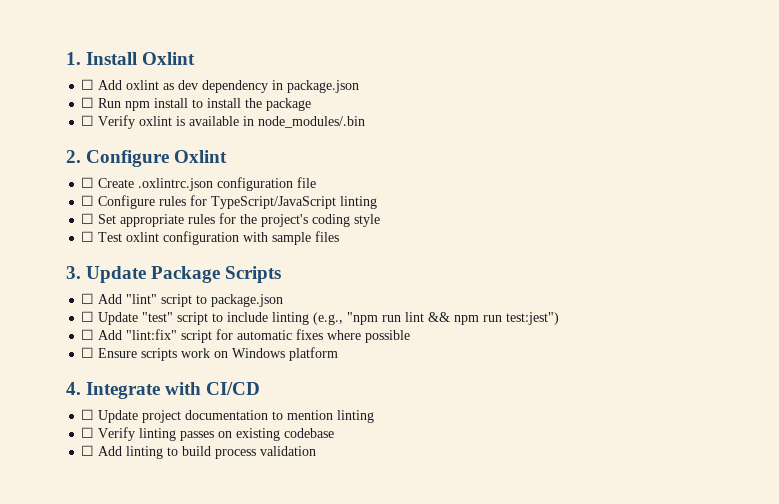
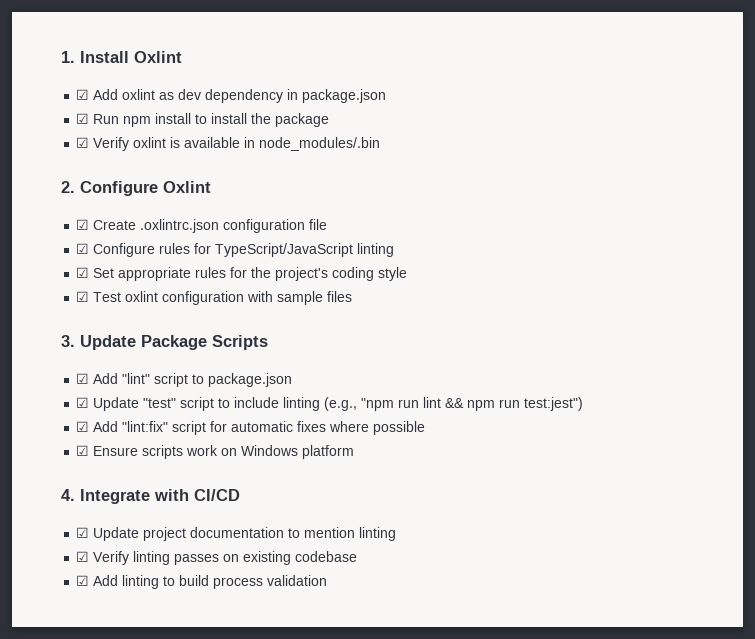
- ☐ Add oxlint as dev dependency in package.json
+ ☑ Add oxlint as dev dependency in package.json
- ☐ Run npm install to install the package
+ ☑ Run npm install to install the package
- ☐ Verify oxlint is available in node_modules/.bin
+ ☑ Verify oxlint is available in node_modules/.bin
- ☐ Create .oxlintrc.json configuration file
+ ☑ Create .oxlintrc.json configuration file
- ☐ Configure rules for TypeScript/JavaScript linting
+ ☑ Configure rules for TypeScript/JavaScript linting
- ☐ Set appropriate rules for the project's coding style
+ ☑ Set appropriate rules for the project's coding style
- ☐ Test oxlint configuration with sample files
+ ☑ Test oxlint configuration with sample files
- ☐ Add "lint" script to package.json
+ ☑ Add "lint" script to package.json
- ☐ Update "test" script to include linting (e.g., "npm run lint && npm run test:jest")
+ ☑ Update "test" script to include linting (e.g., "npm run lint && npm run test:jest")
- ☐ Add "lint:fix" script for automatic fixes where possible
+ ☑ Add "lint:fix" script for automatic fixes where possible
- ☐ Ensure scripts work on Windows platform
+ ☑ Ensure scripts work on Windows platform
- ☐ Update project documentation to mention linting
+ ☑ Update project documentation to mention linting
- ☐ Verify linting passes on existing codebase
+ ☑ Verify linting passes on existing codebase
- ☐ Add linting to build process validation
+ ☑ Add linting to build process validation

